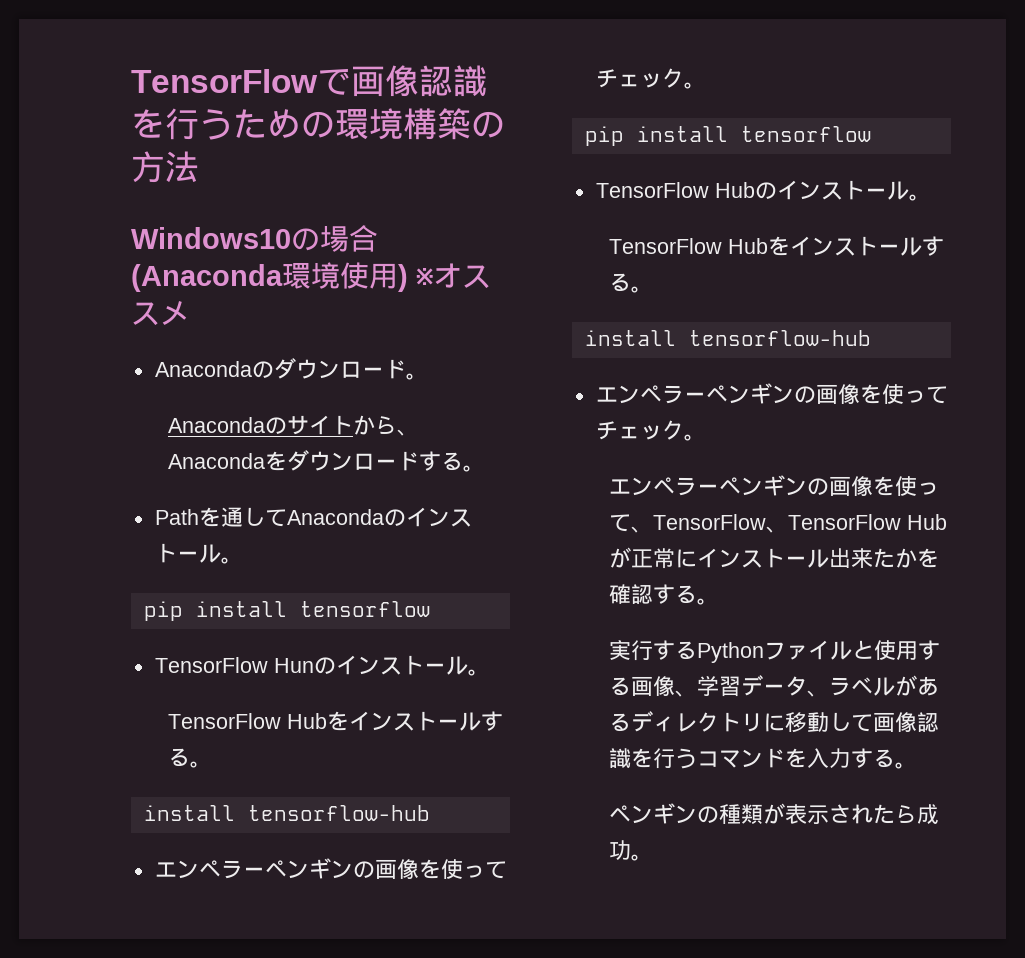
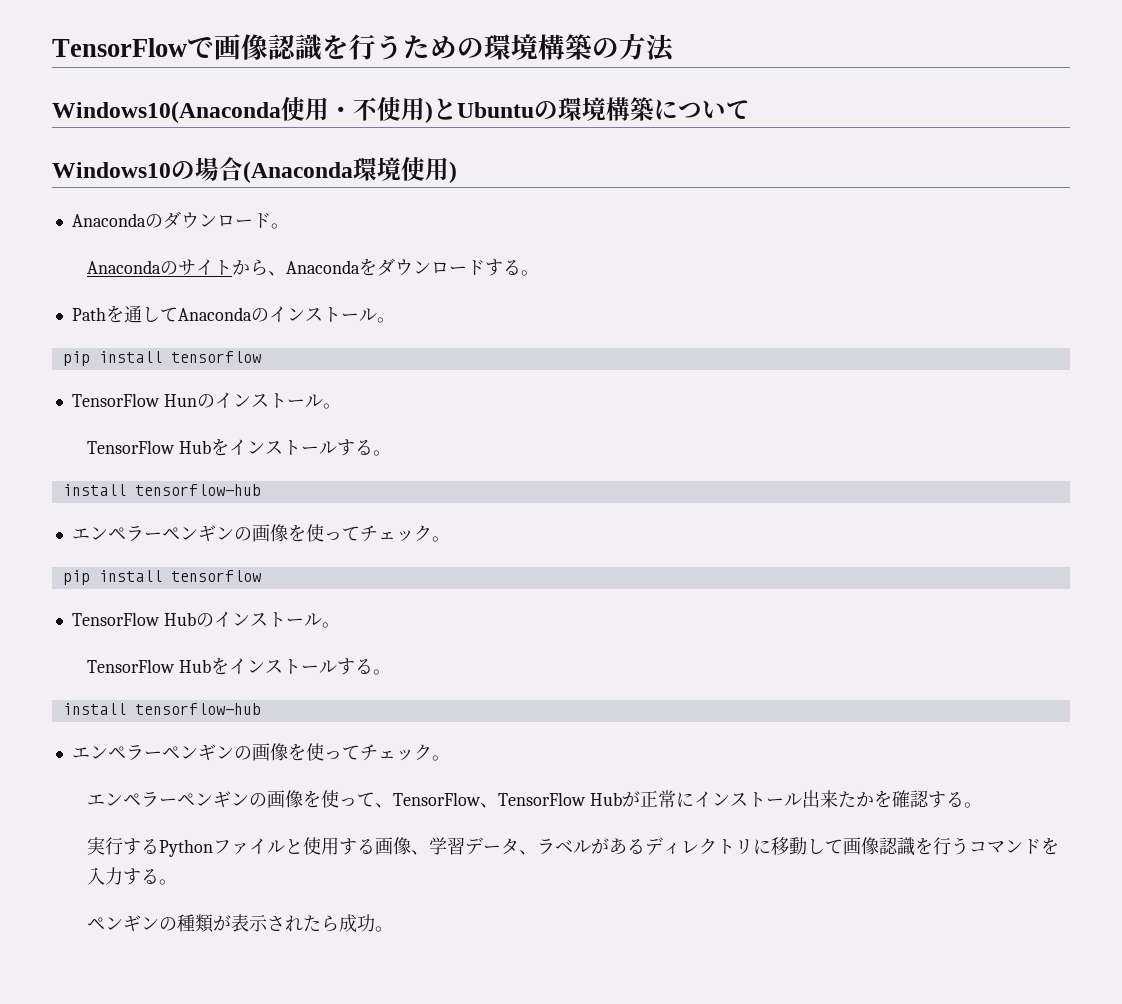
+ Windows10(Anaconda使用・不使用)とUbuntuの環境構築について
- Windows10の場合(Anaconda環境使用) ※オススメ
+ Windows10の場合(Anaconda環境使用)

